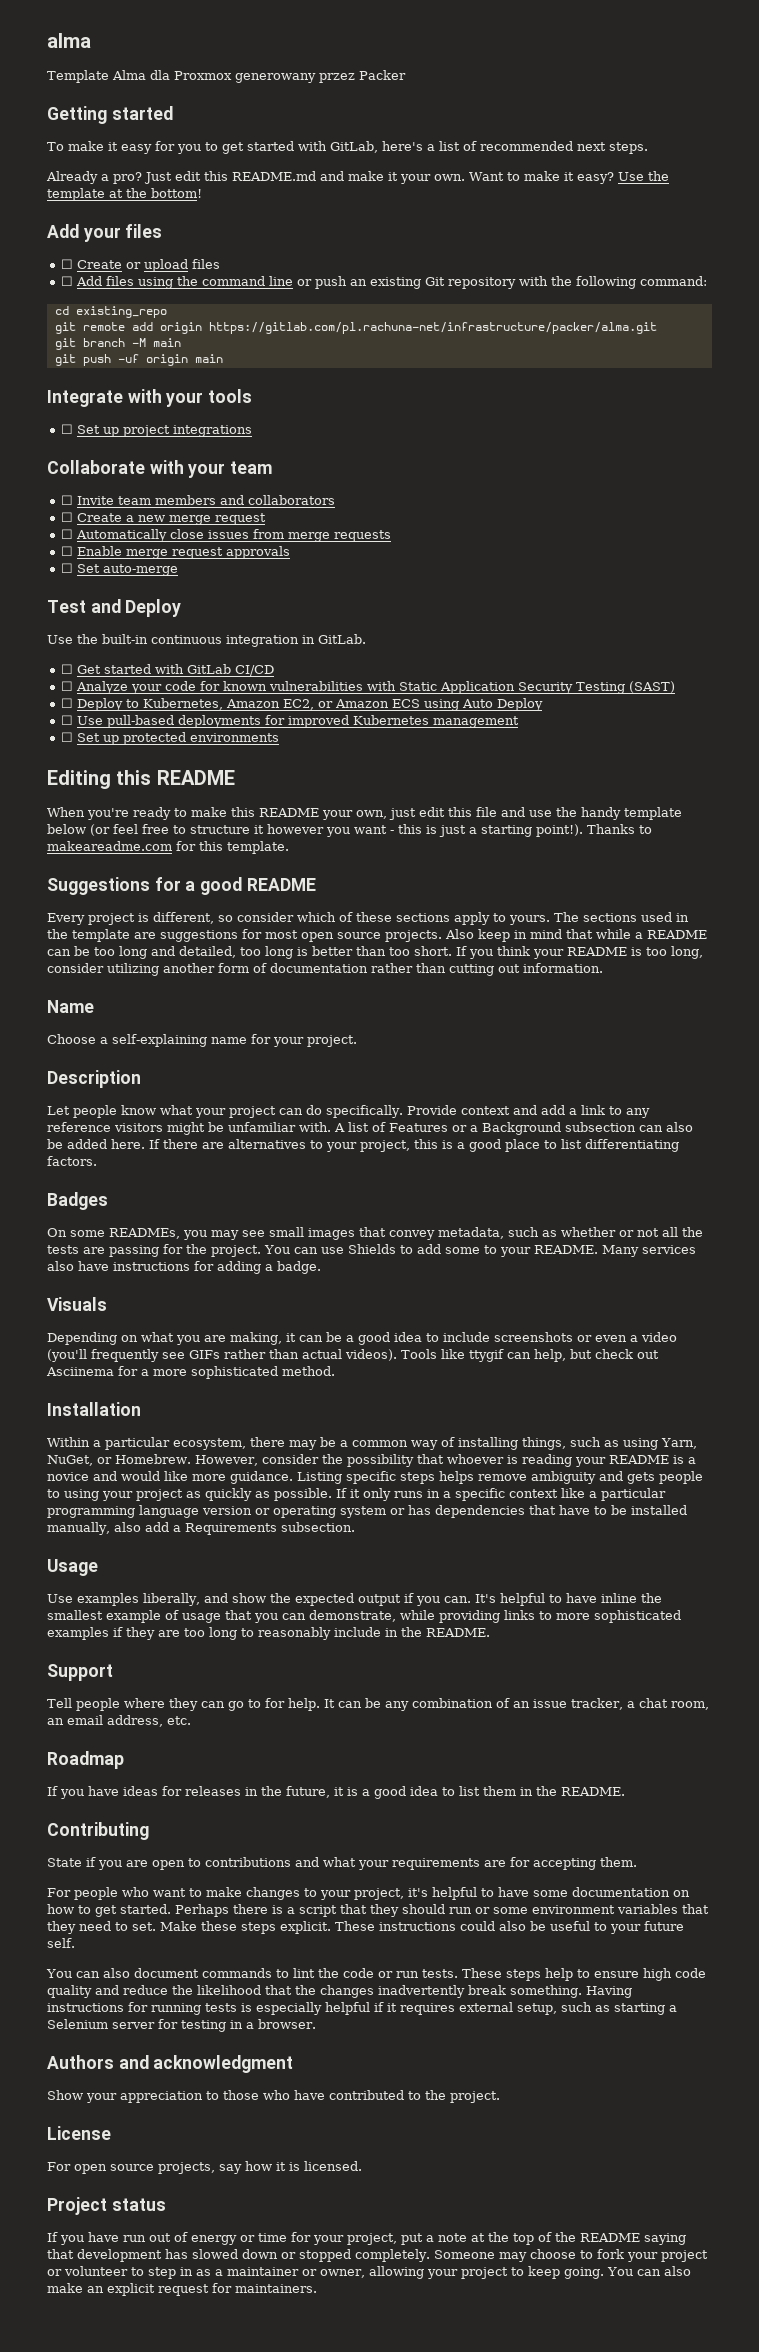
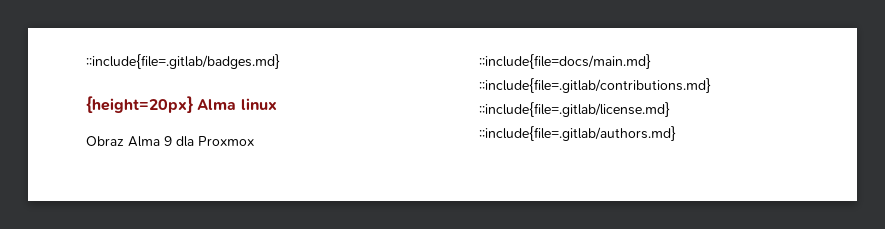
- alma
- Template Alma dla Proxmox generowany przez Packer
- Getting started
- To make it easy for you to get started with GitLab, here's a list of recommended next steps.
- Already a pro? Just edit this README.md and make it your own. Want to make it easy? Use the template at the bottom!
- Add your files
- ☐ Create or upload files
- ☐ Add files using the command line or push an existing Git repository with the following command:
- cd existing_repo
- git remote add origin https://gitlab.com/pl.rachuna-net/infrastructure/packer/alma.git
- git branch -M main
- git push -uf origin main
- Integrate with your tools
- ☐ Set up project integrations
- Collaborate with your team
- ☐ Invite team members and collaborators
- ☐ Create a new merge request
- ☐ Automatically close issues from merge requests
- ☐ Enable merge request approvals
- ☐ Set auto-merge
- Test and Deploy
- Use the built-in continuous integration in GitLab.
- ☐ Get started with GitLab CI/CD
- ☐ Analyze your code for known vulnerabilities with Static Application Security Testing (SAST)
- ☐ Deploy to Kubernetes, Amazon EC2, or Amazon ECS using Auto Deploy
- ☐ Use pull-based deployments for improved Kubernetes management
- ☐ Set up protected environments
- Editing this README
- When you're ready to make this README your own, just edit this file and use the handy template below (or feel free to structure it however you want - this is just a starting point!). Thanks to makeareadme.com for this template.
- Suggestions for a good README
- Every project is different, so consider which of these sections apply to yours. The sections used in the template are suggestions for most open source projects. Also keep in mind that while a README can be too long and detailed, too long is better than too short. If you think your README is too long, consider utilizing another form of documentation rather than cutting out information.
- Name
- Choose a self-explaining name for your project.
- Description
- Let people know what your project can do specifically. Provide context and add a link to any reference visitors might be unfamiliar with. A list of Features or a Background subsection can also be added here. If there are alternatives to your project, this is a good place to list differentiating factors.
- Badges
- On some READMEs, you may see small images that convey metadata, such as whether or not all the tests are passing for the project. You can use Shields to add some to your README. Many services also have instructions for adding a badge.
- Visuals
- Depending on what you are making, it can be a good idea to include screenshots or even a video (you'll frequently see GIFs rather than actual videos). Tools like ttygif can help, but check out Asciinema for a more sophisticated method.
- Installation
- Within a particular ecosystem, there may be a common way of installing things, such as using Yarn, NuGet, or Homebrew. However, consider the possibility that whoever is reading your README is a novice and would like more guidance. Listing specific steps helps remove ambiguity and gets people to using your project as quickly as possible. If it only runs in a specific context like a particular programming language version or operating system or has dependencies that have to be installed manually, also add a Requirements subsection.
- Usage
- Use examples liberally, and show the expected output if you can. It's helpful to have inline the smallest example of usage that you can demonstrate, while providing links to more sophisticated examples if they are too long to reasonably include in the README.
- Support
- Tell people where they can go to for help. It can be any combination of an issue tracker, a chat room, an email address, etc.
- Roadmap
- If you have ideas for releases in the future, it is a good idea to list them in the README.
- Contributing
- State if you are open to contributions and what your requirements are for accepting them.
- For people who want to make changes to your project, it's helpful to have some documentation on how to get started. Perhaps there is a script that they should run or some environment variables that they need to set. Make these steps explicit. These instructions could also be useful to your future self.
- You can also document commands to lint the code or run tests. These steps help to ensure high code quality and reduce the likelihood that the changes inadvertently break something. Having instructions for running tests is especially helpful if it requires external setup, such as starting a Selenium server for testing in a browser.
- Authors and acknowledgment
- Show your appreciation to those who have contributed to the project.
- License
- For open source projects, say how it is licensed.
- Project status
- If you have run out of energy or time for your project, put a note at the top of the README saying that development has slowed down or stopped completely. Someone may choose to fork your project or volunteer to step in as a maintainer or owner, allowing your project to keep going. You can also make an explicit request for maintainers.
+ ::include{file=.gitlab/badges.md}
+ {height=20px} Alma linux
+ Obraz Alma 9 dla Proxmox
+ ::include{file=docs/main.md} ::include{file=.gitlab/contributions.md} ::include{file=.gitlab/license.md} ::include{file=.gitlab/authors.md}

